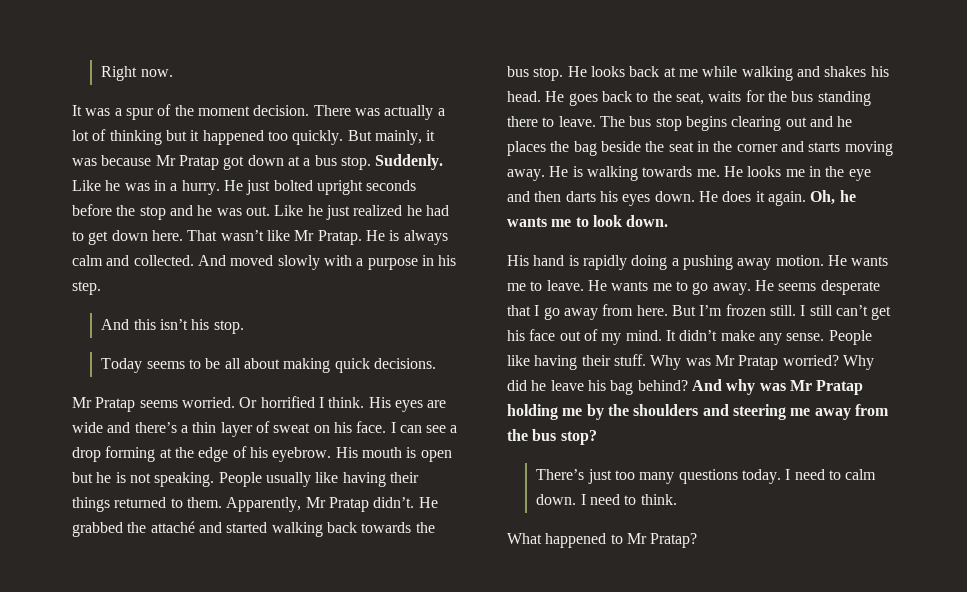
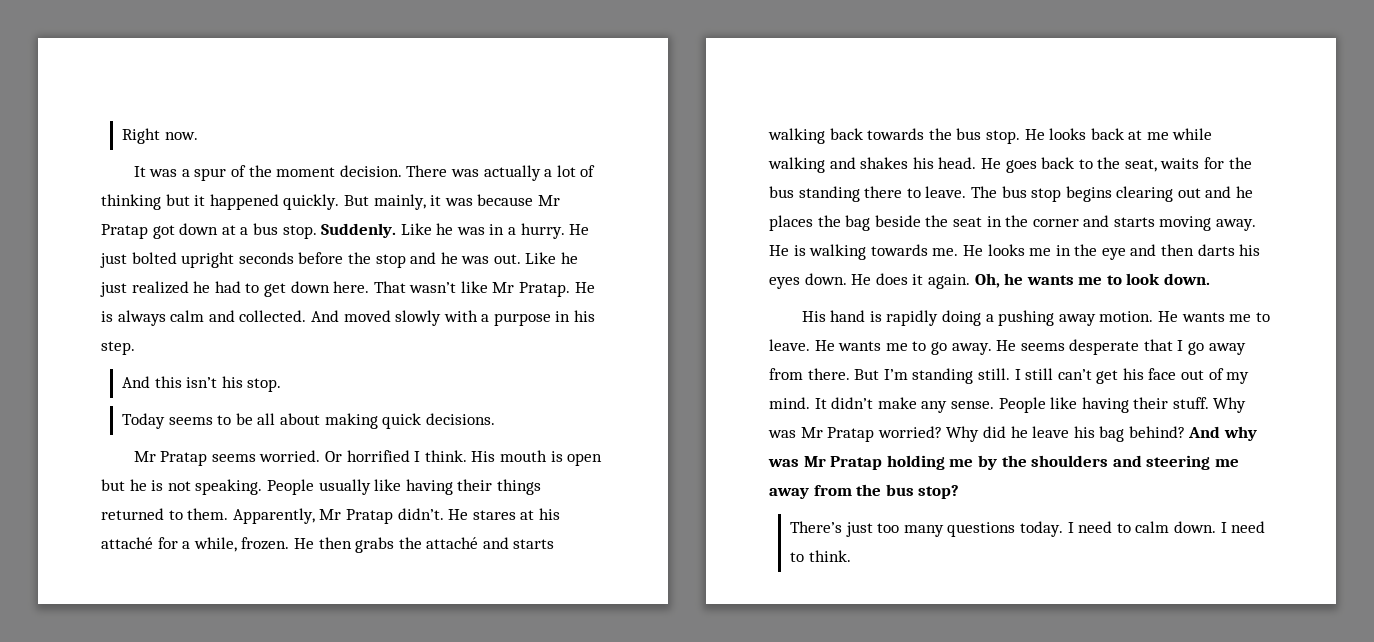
- There was actually a lot of thinking but it happened too quickly.
+ There was actually a lot of thinking but it happened quickly.
- His eyes are wide and there’s a thin layer of sweat on his face. I can see a drop forming at the edge of his eyebrow. His mouth is open but he is not speaking.
+ His mouth is open but he is not speaking.
- He grabbed the attaché and started walking back towards the bus stop.
+ He stares at his attaché for a while, frozen. He then grabs the attaché and starts walking back towards the bus stop.
- He seems desperate that I go away from here.
+ He seems desperate that I go away from there.
- But I’m frozen still.
+ But I’m standing still.
- What happened to Mr Pratap?

